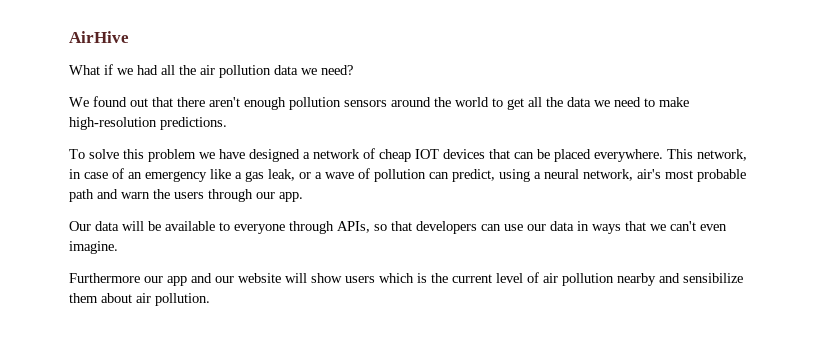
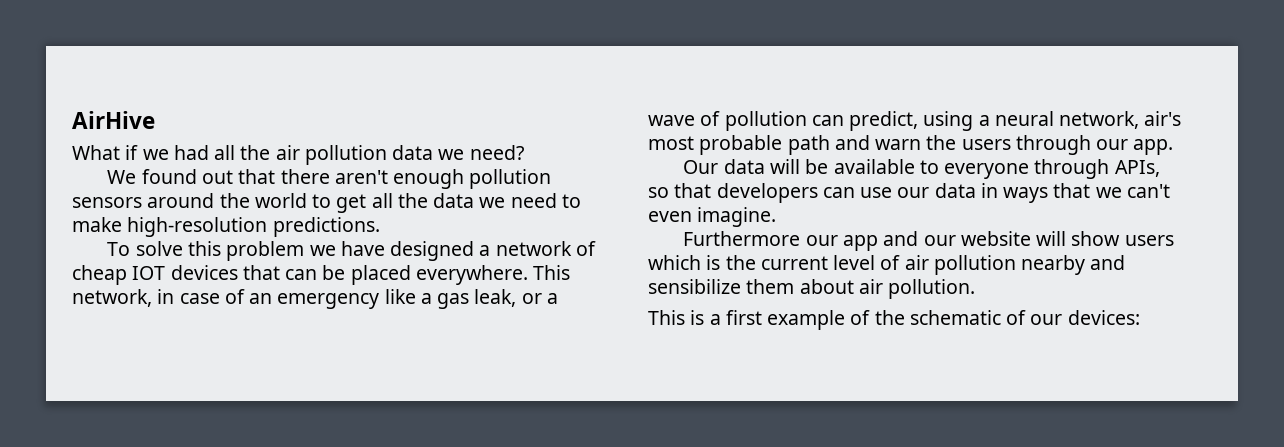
+ This is a first example of the schematic of our devices:

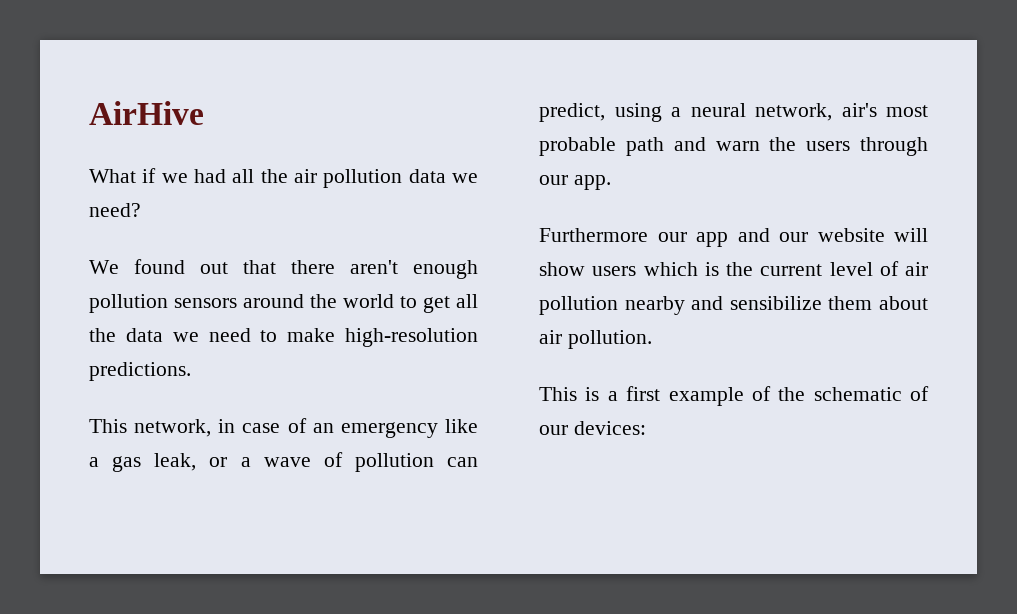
- To solve this problem we have designed a network of cheap IOT devices that can be placed everywhere.
- Our data will be available to everyone through APIs, so that developers can use our data in ways that we can't even imagine.

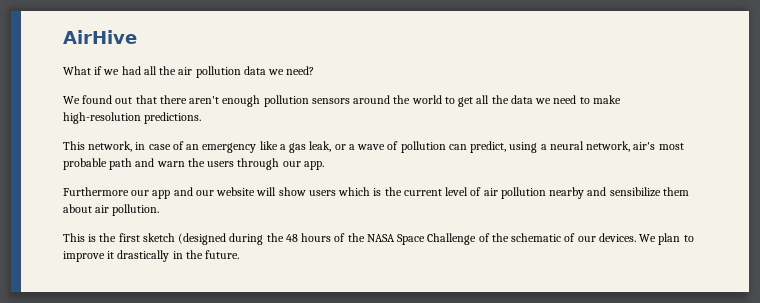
- This is a first example of the schematic of our devices:
+ This is the first sketch (designed during the 48 hours of the NASA Space Challenge of the schematic of our devices. We plan to improve it drastically in the future.

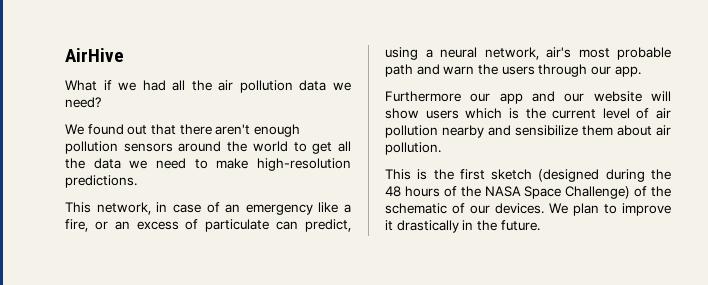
- This network, in case of an emergency like a gas leak, or a wave of pollution can predict, using a neural network, air's most probable path and warn the users through our app.
+ This network, in case of an emergency like a fire, or an excess of particulate can predict, using a neural network, air's most probable path and warn the users through our app.
- This is the first sketch (designed during the 48 hours of the NASA Space Challenge of the schematic of our devices.
+ This is the first sketch (designed during the 48 hours of the NASA Space Challenge) of the schematic of our devices.

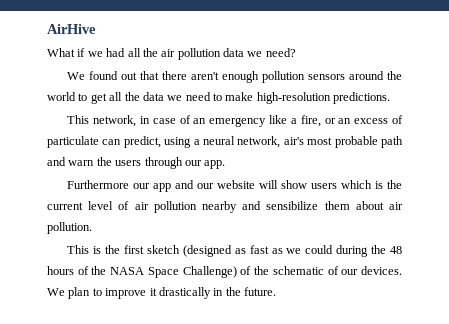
- This is the first sketch (designed during the 48 hours of the NASA Space Challenge) of the schematic of our devices.
+ This is the first sketch (designed as fast as we could during the 48 hours of the NASA Space Challenge) of the schematic of our devices.

